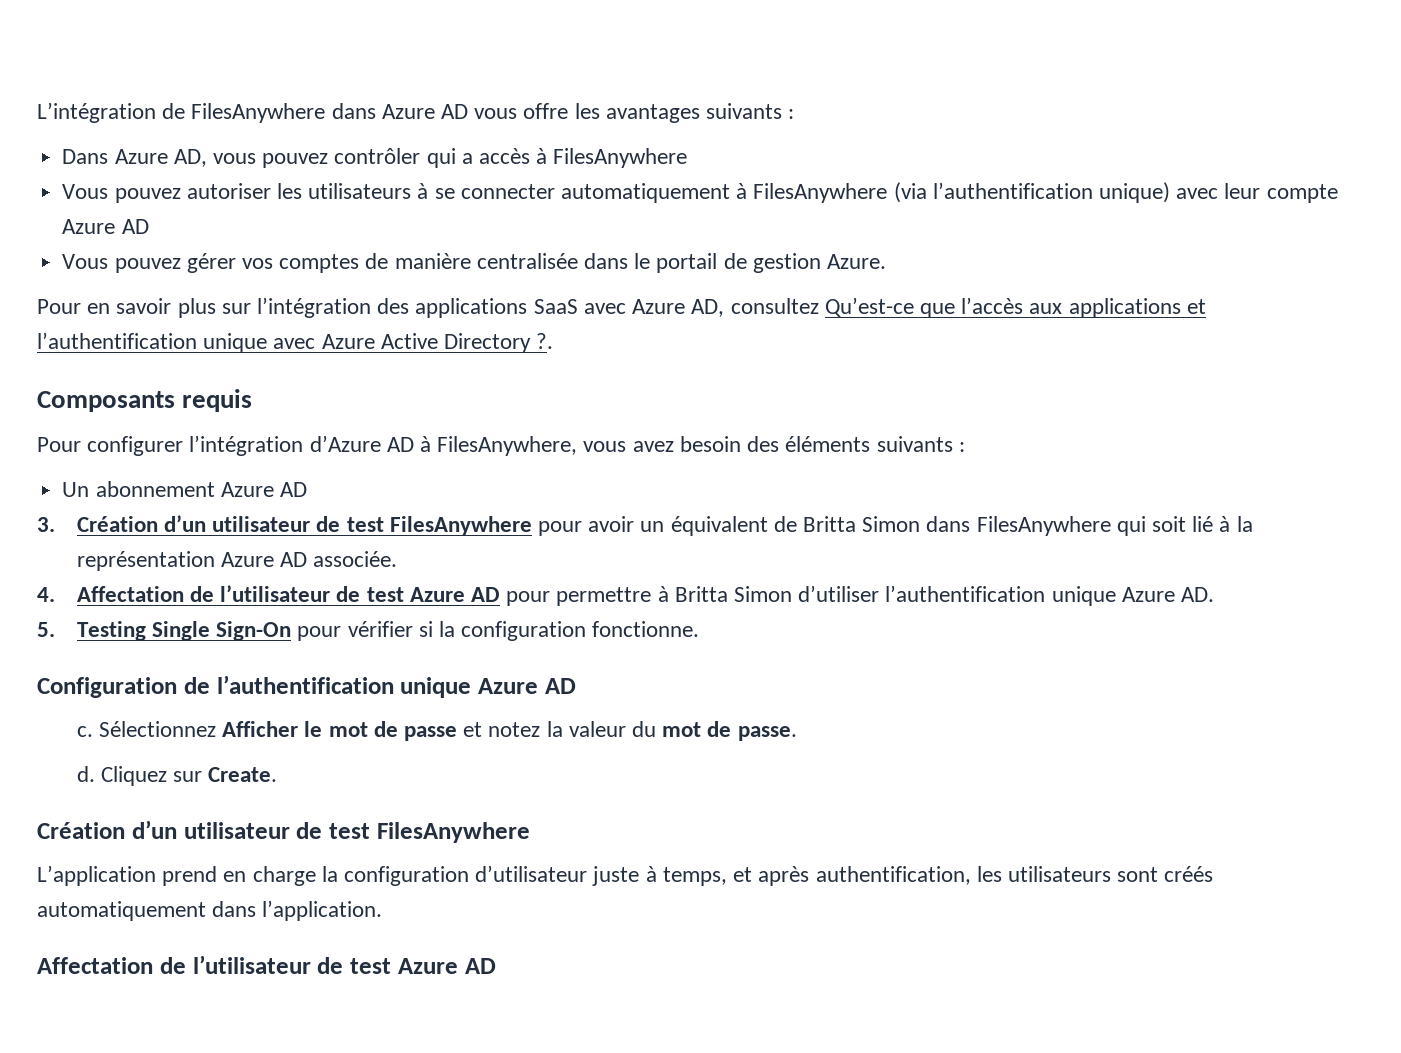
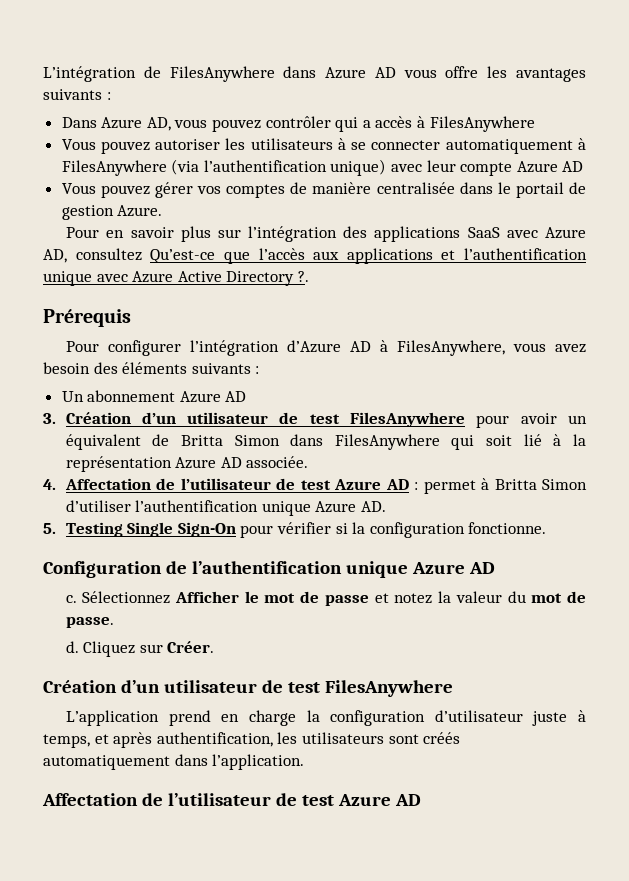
- Composants requis
+ Prérequis
- 4. Affectation de l’utilisateur de test Azure AD pour permettre à Britta Simon d’utiliser l’authentification unique Azure AD.
+ 4. Affectation de l’utilisateur de test Azure AD : permet à Britta Simon d’utiliser l’authentification unique Azure AD.
- Cliquez sur Create.
+ Cliquez sur Créer.

